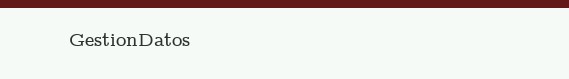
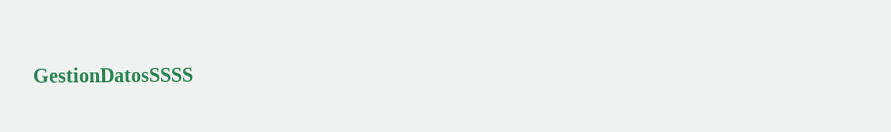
- GestionDatos
+ GestionDatosSSSS

